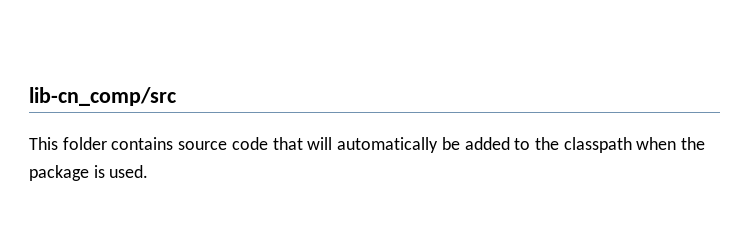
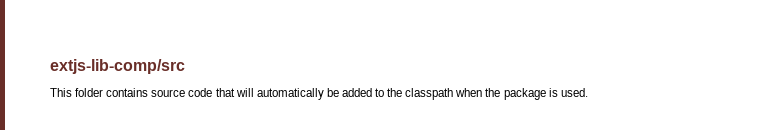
- lib-cn_comp/src
+ extjs-lib-comp/src

